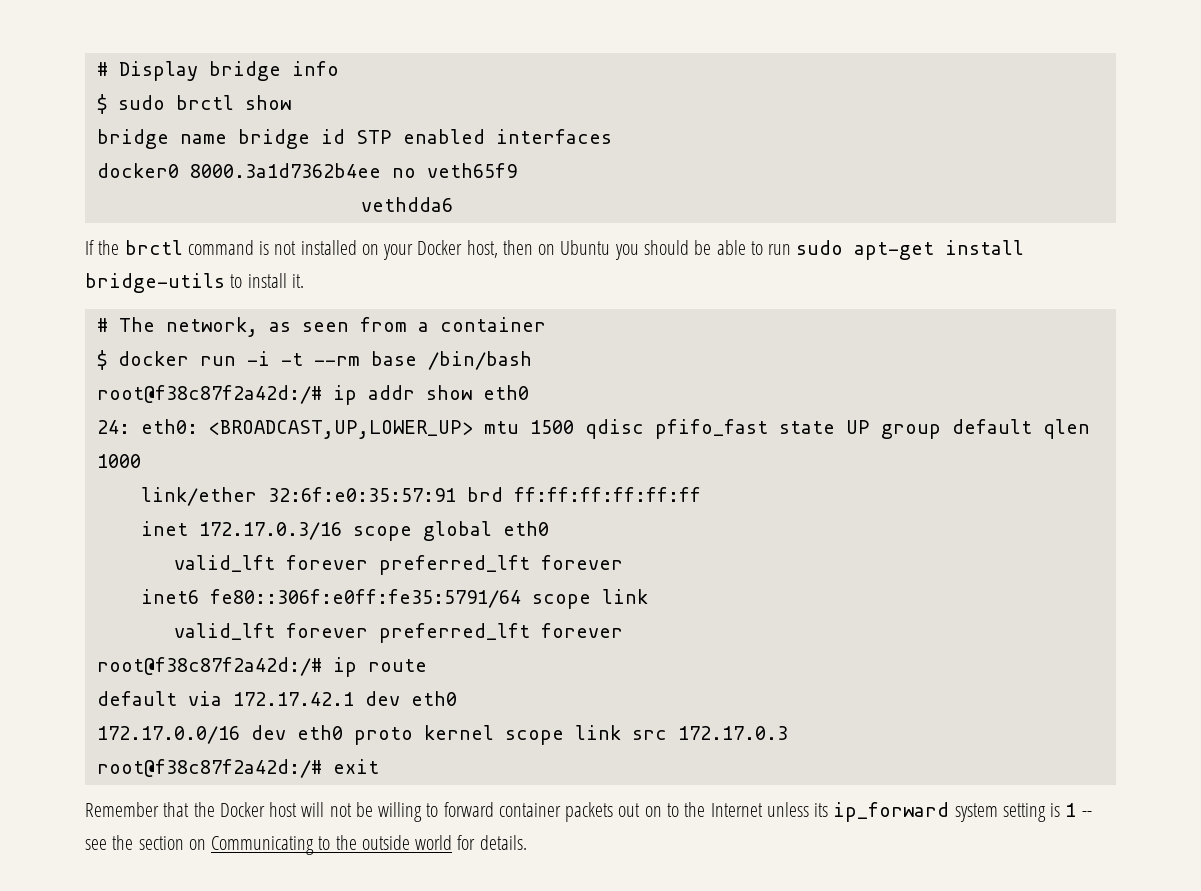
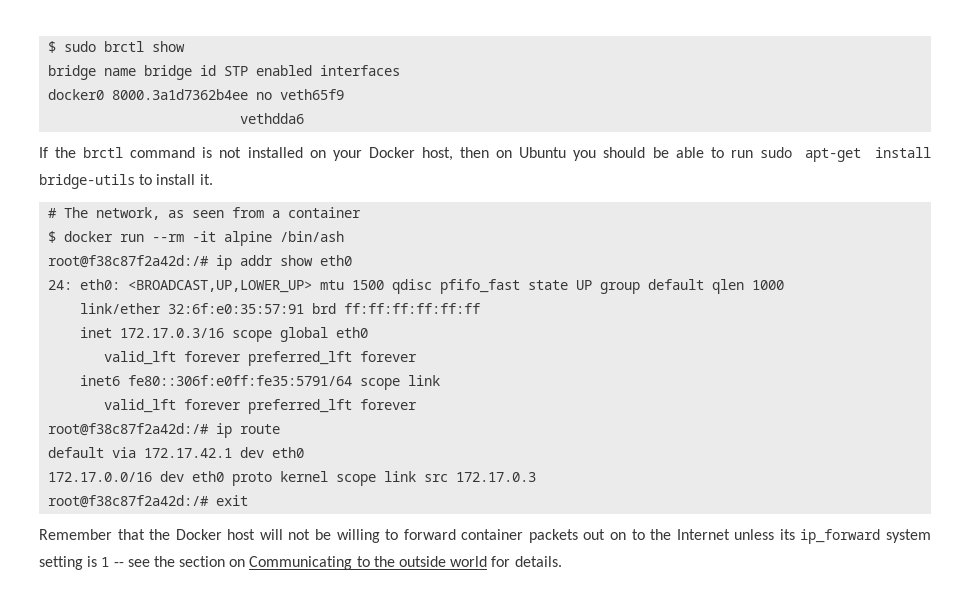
- # Display bridge info
- $ docker run -i -t --rm base /bin/bash
+ $ docker run --rm -it alpine /bin/ash

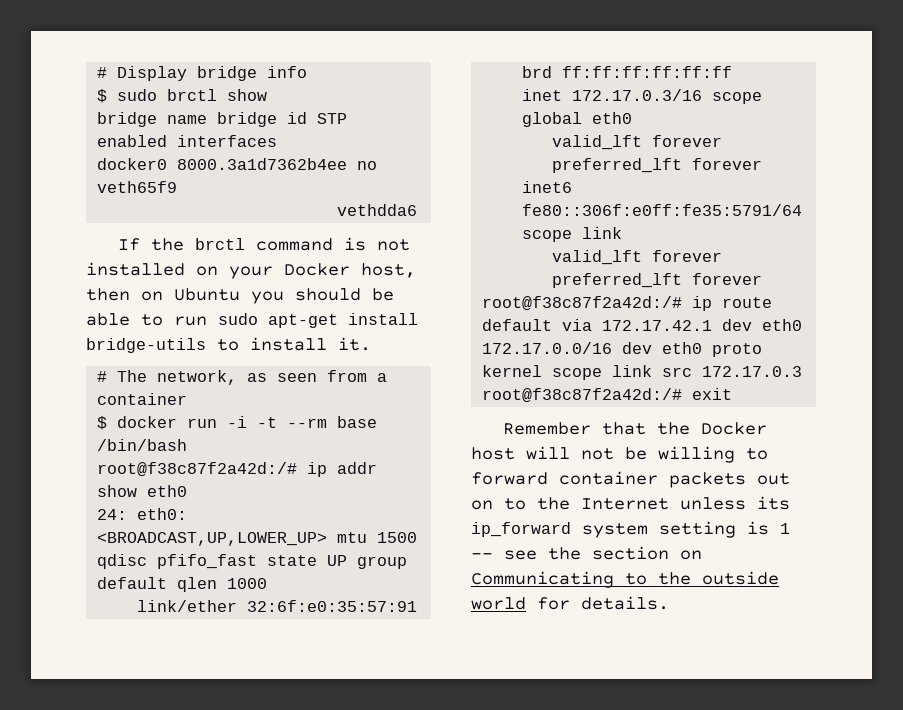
+ # Display bridge info
- $ docker run --rm -it alpine /bin/ash
+ $ docker run -i -t --rm base /bin/bash

